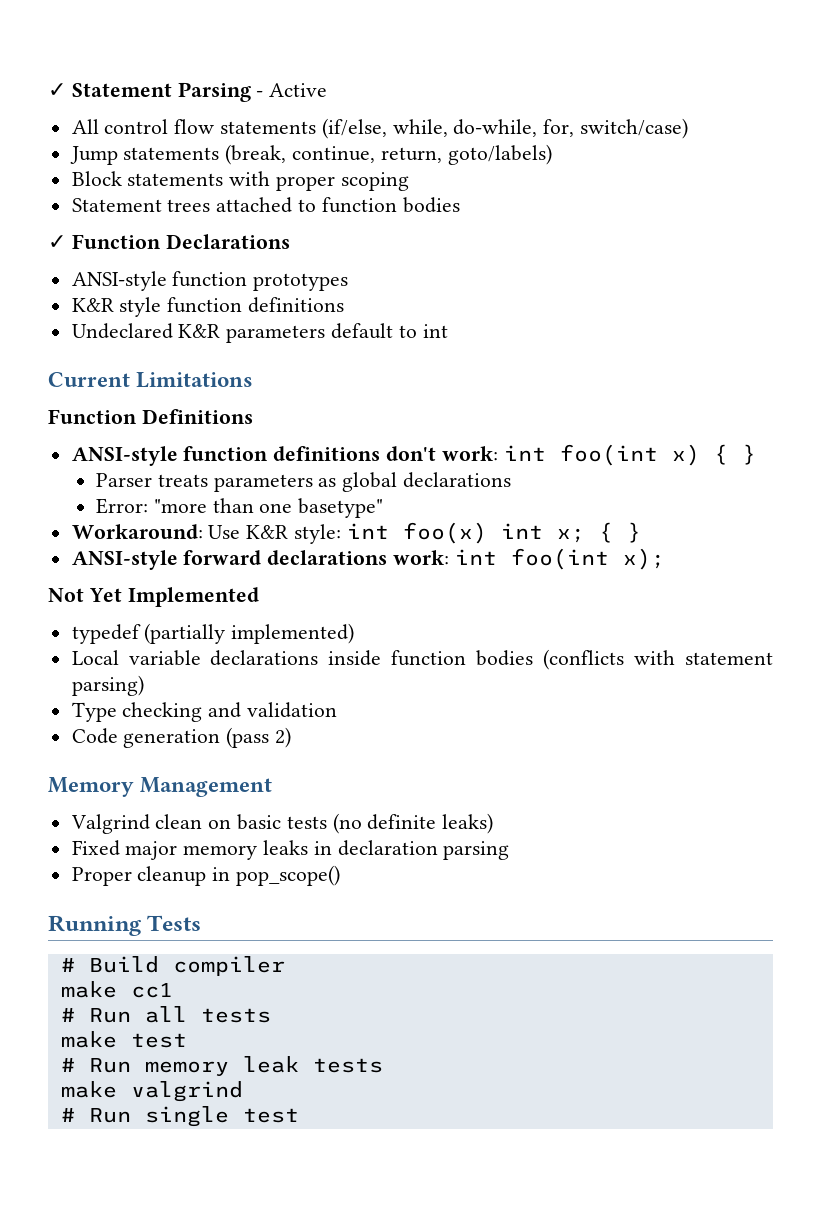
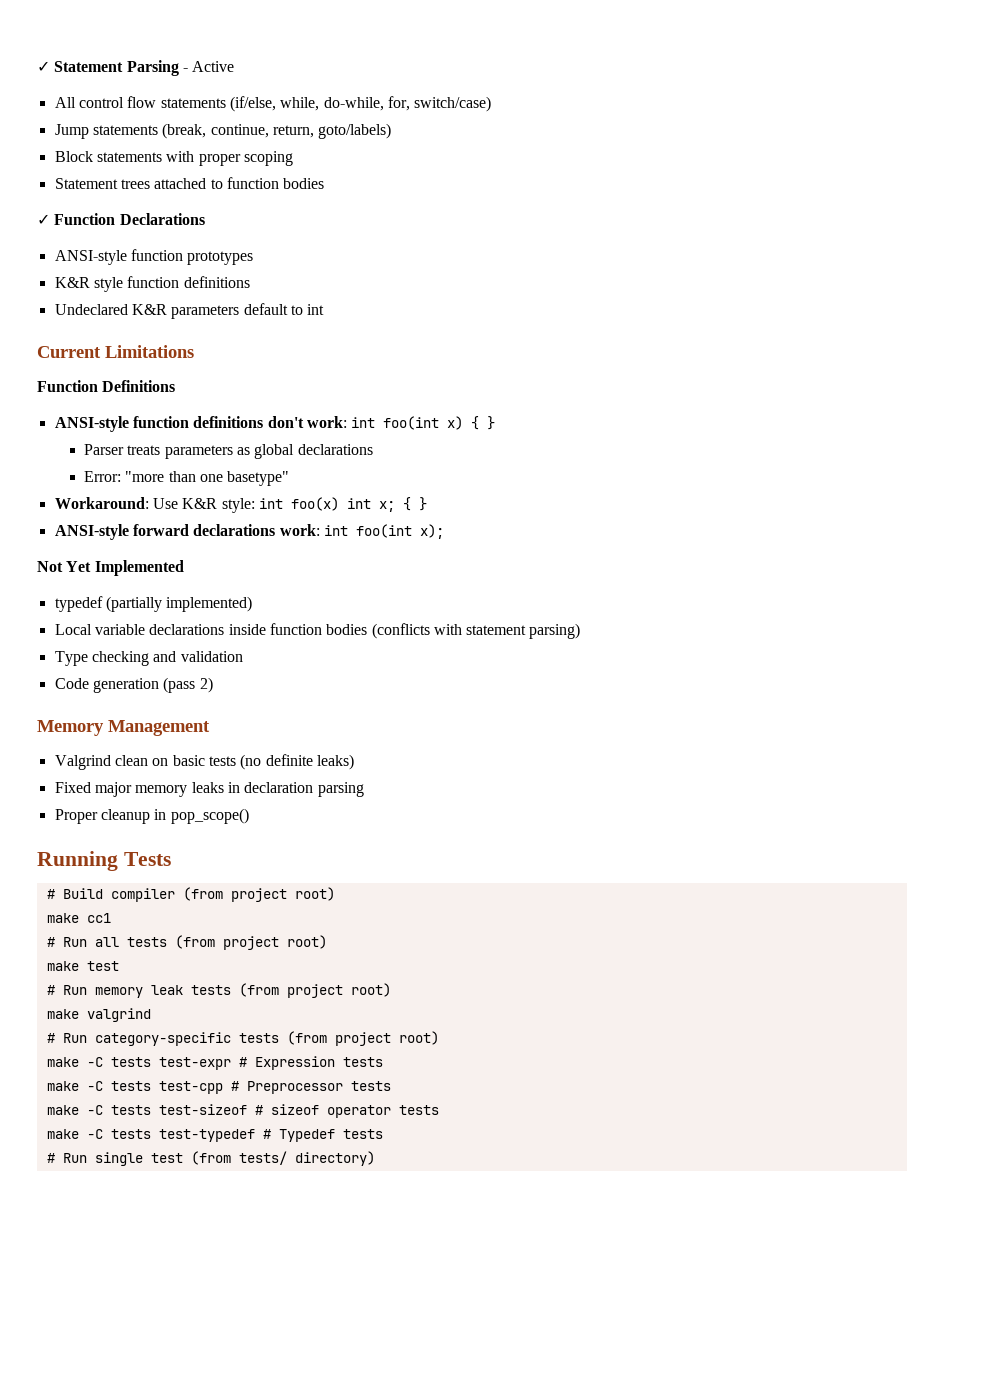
- # Build compiler
+ # Build compiler (from project root)
- # Run all tests
+ # Run all tests (from project root)
- # Run memory leak tests
+ # Run memory leak tests (from project root)
+ # Run category-specific tests (from project root)
+ make -C tests test-expr # Expression tests
+ make -C tests test-cpp # Preprocessor tests
+ make -C tests test-sizeof # sizeof operator tests
+ make -C tests test-typedef # Typedef tests
- # Run single test
+ # Run single test (from tests/ directory)

